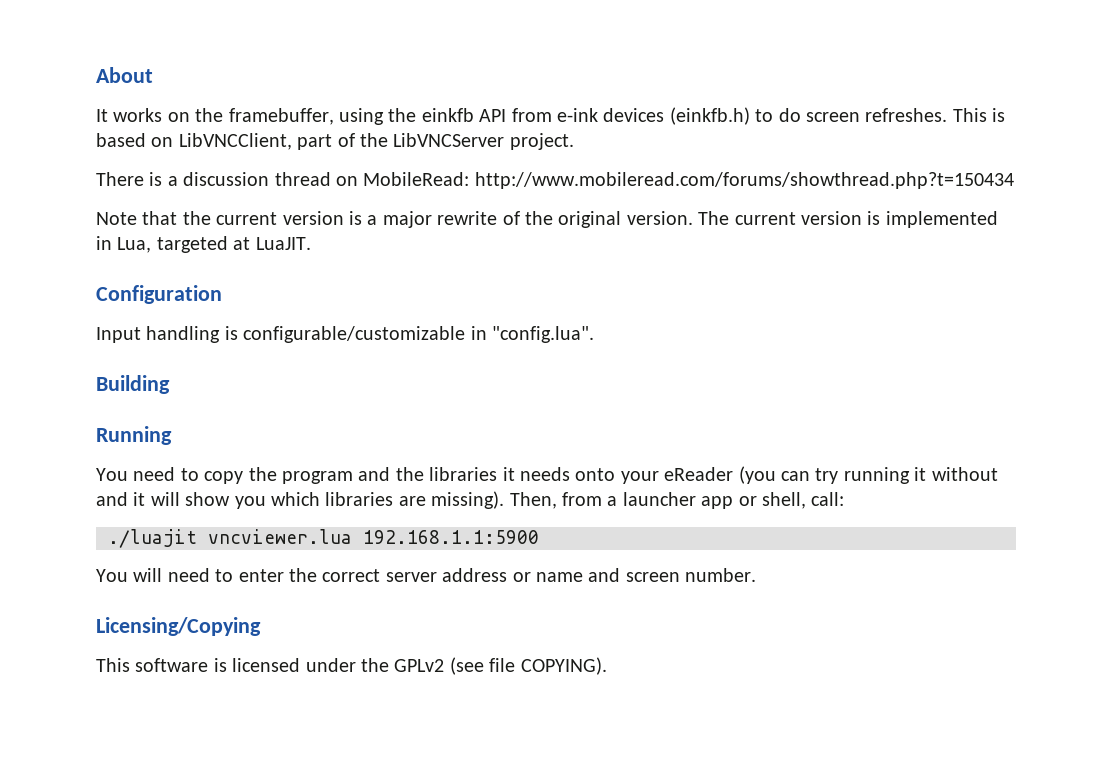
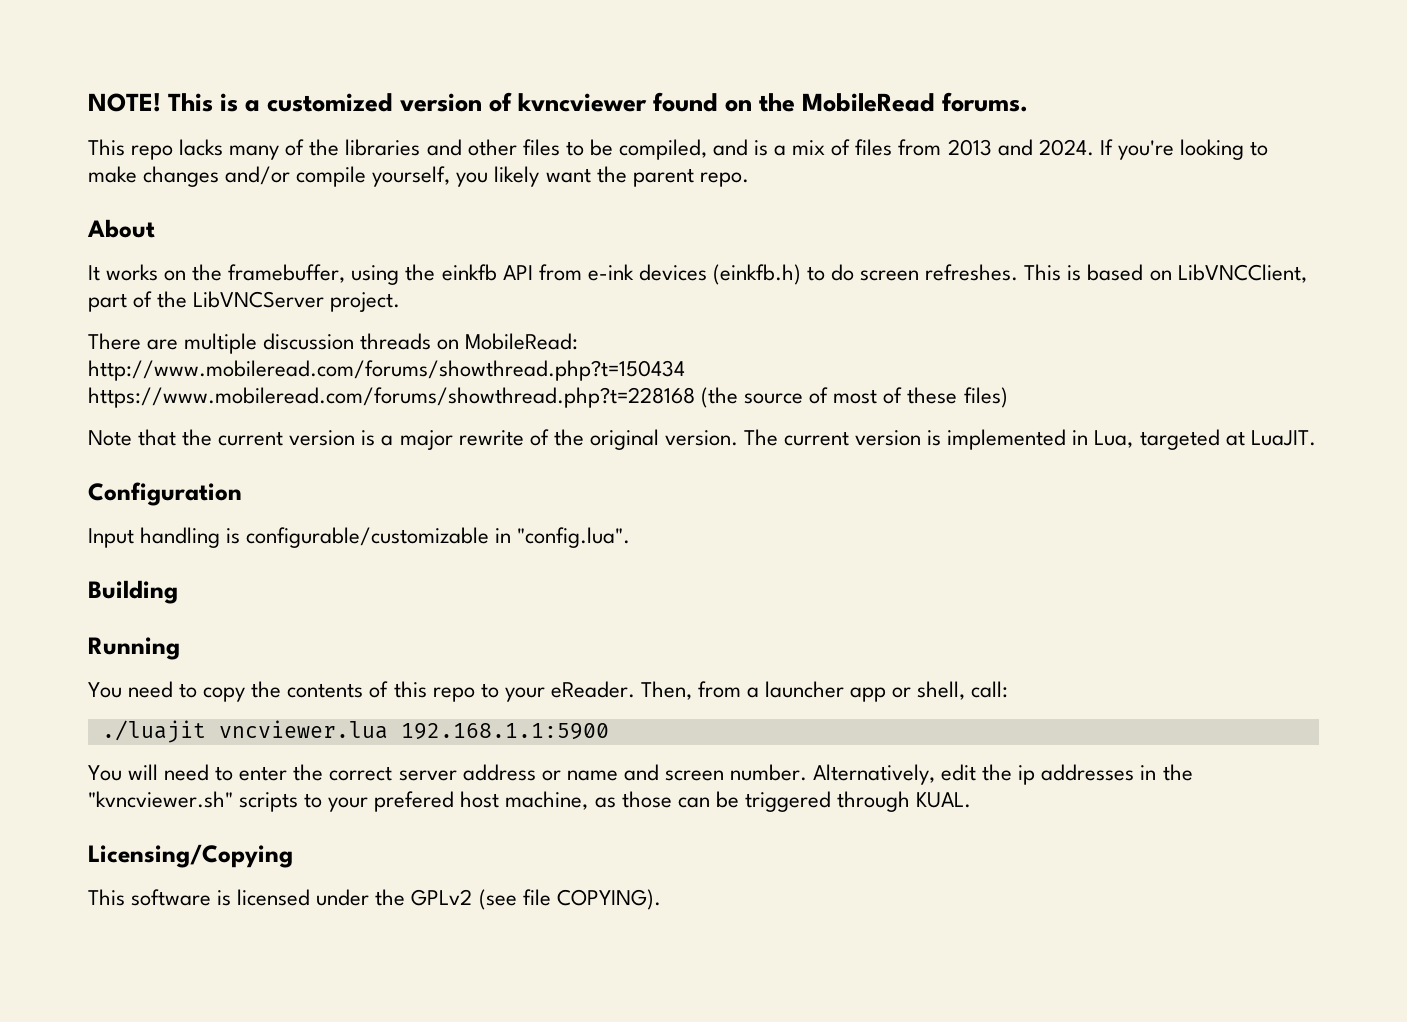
+ NOTE! This is a customized version of kvncviewer found on the MobileRead forums.
+ This repo lacks many of the libraries and other files to be compiled, and is a mix of files from 2013 and 2024. If you're looking to make changes and/or compile yourself, you likely want the parent repo.
- There is a discussion thread on MobileRead: http://www.mobileread.com/forums/showthread.php?t=150434
+ There are multiple discussion threads on MobileRead:
+ http://www.mobileread.com/forums/showthread.php?t=150434
+ https://www.mobileread.com/forums/showthread.php?t=228168 (the source of most of these files)
- You need to copy the program and the libraries it needs onto your eReader (you can try running it without and it will show you which libraries are missing).
+ You need to copy the contents of this repo to your eReader.
+ Alternatively, edit the ip addresses in the "kvncviewer.sh" scripts to your prefered host machine, as those can be triggered through KUAL.

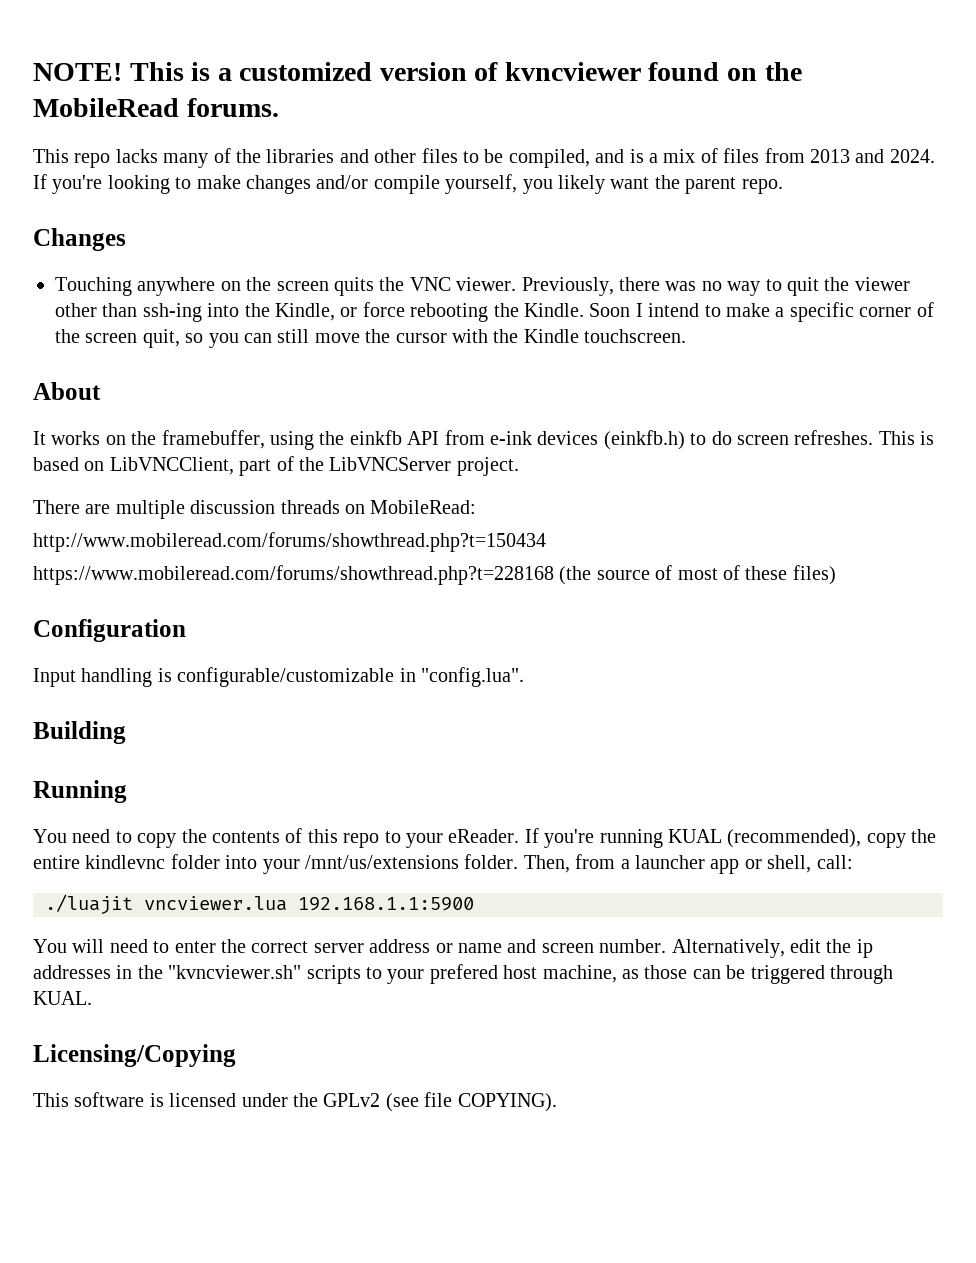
+ Changes
+ Touching anywhere on the screen quits the VNC viewer. Previously, there was no way to quit the viewer other than ssh-ing into the Kindle, or force rebooting the Kindle. Soon I intend to make a specific corner of the screen quit, so you can still move the cursor with the Kindle touchscreen.
- Note that the current version is a major rewrite of the original version. The current version is implemented in Lua, targeted at LuaJIT.
+ If you're running KUAL (recommended), copy the entire kindlevnc folder into your /mnt/us/extensions folder.

